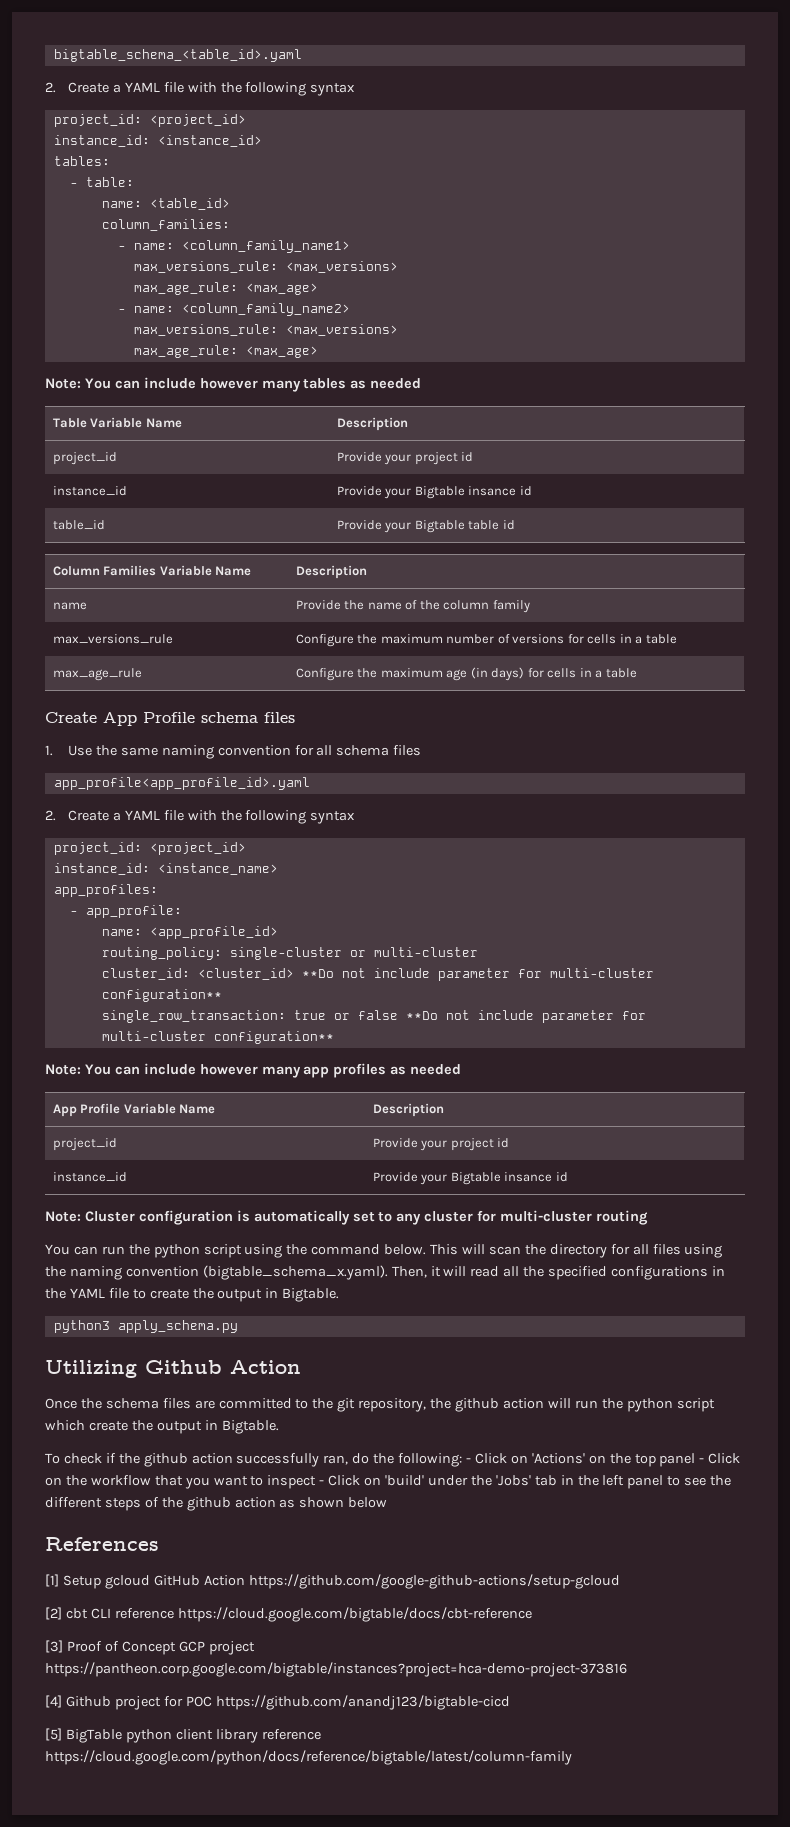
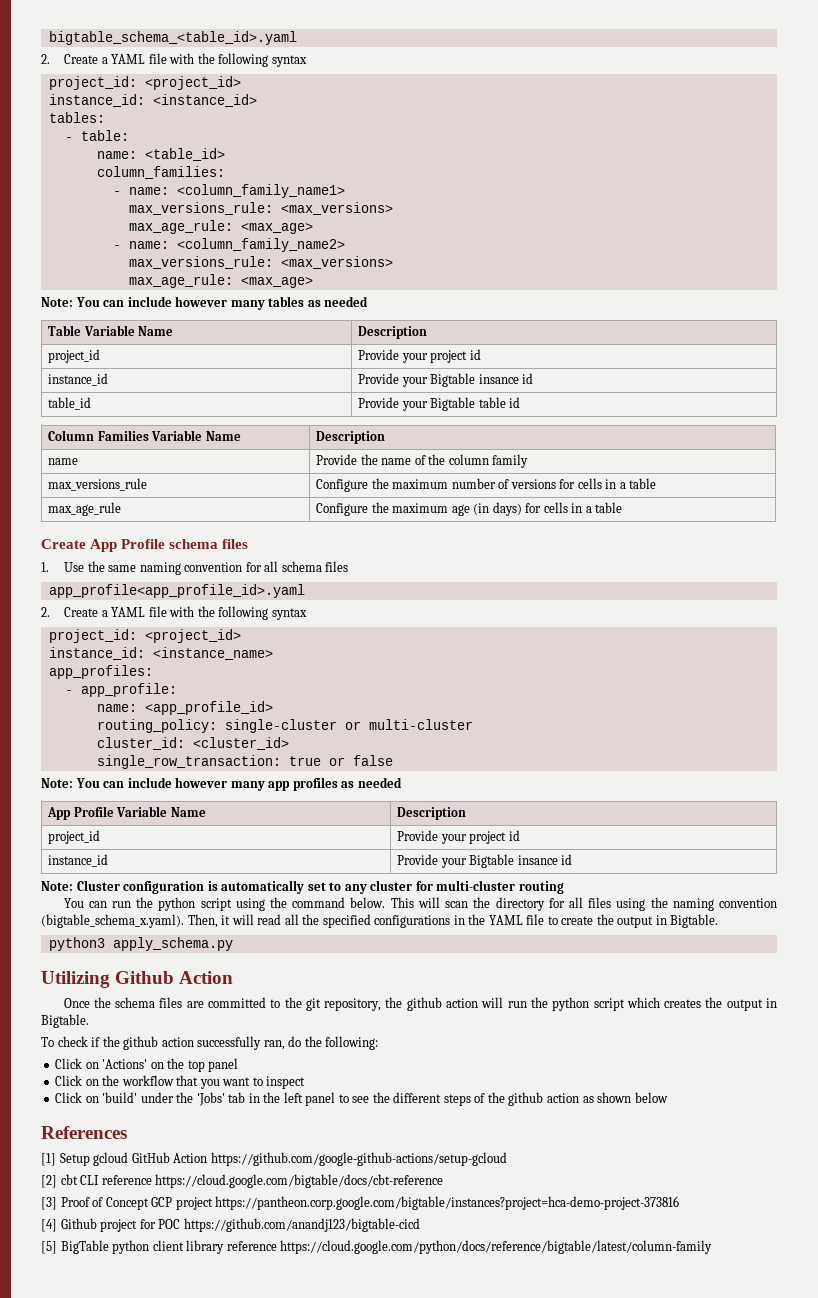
- cluster_id: <cluster_id> **Do not include parameter for multi-cluster configuration**
- single_row_transaction: true or false **Do not include parameter for multi-cluster configuration**
+ cluster_id: <cluster_id>
+ single_row_transaction: true or false
- Once the schema files are committed to the git repository, the github action will run the python script which create the output in Bigtable.
+ Once the schema files are committed to the git repository, the github action will run the python script which creates the output in Bigtable.
- To check if the github action successfully ran, do the following: - Click on 'Actions' on the top panel - Click on the workflow that you want to inspect - Click on 'build' under the 'Jobs' tab in the left panel to see the different steps of the github action as shown below
+ To check if the github action successfully ran, do the following:
+ Click on 'Actions' on the top panel
+ Click on the workflow that you want to inspect
+ Click on 'build' under the 'Jobs' tab in the left panel to see the different steps of the github action as shown below

